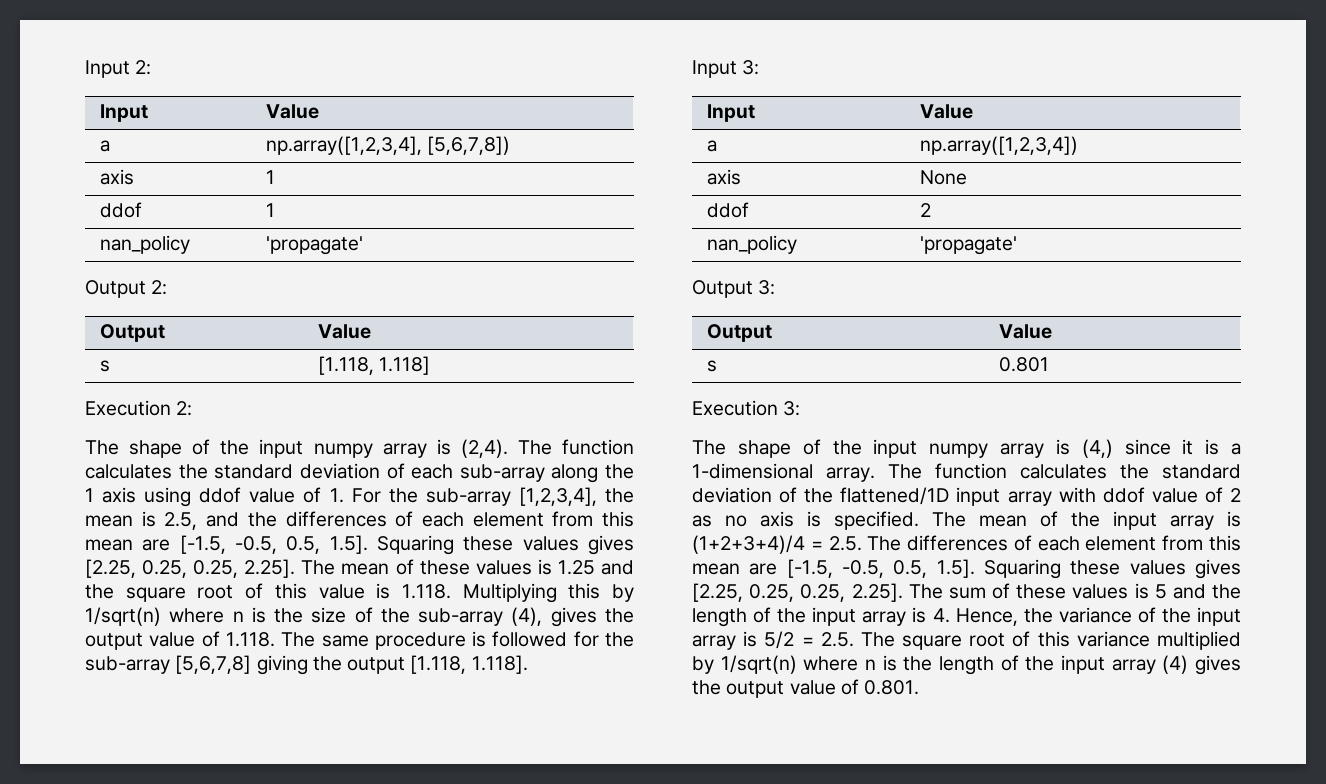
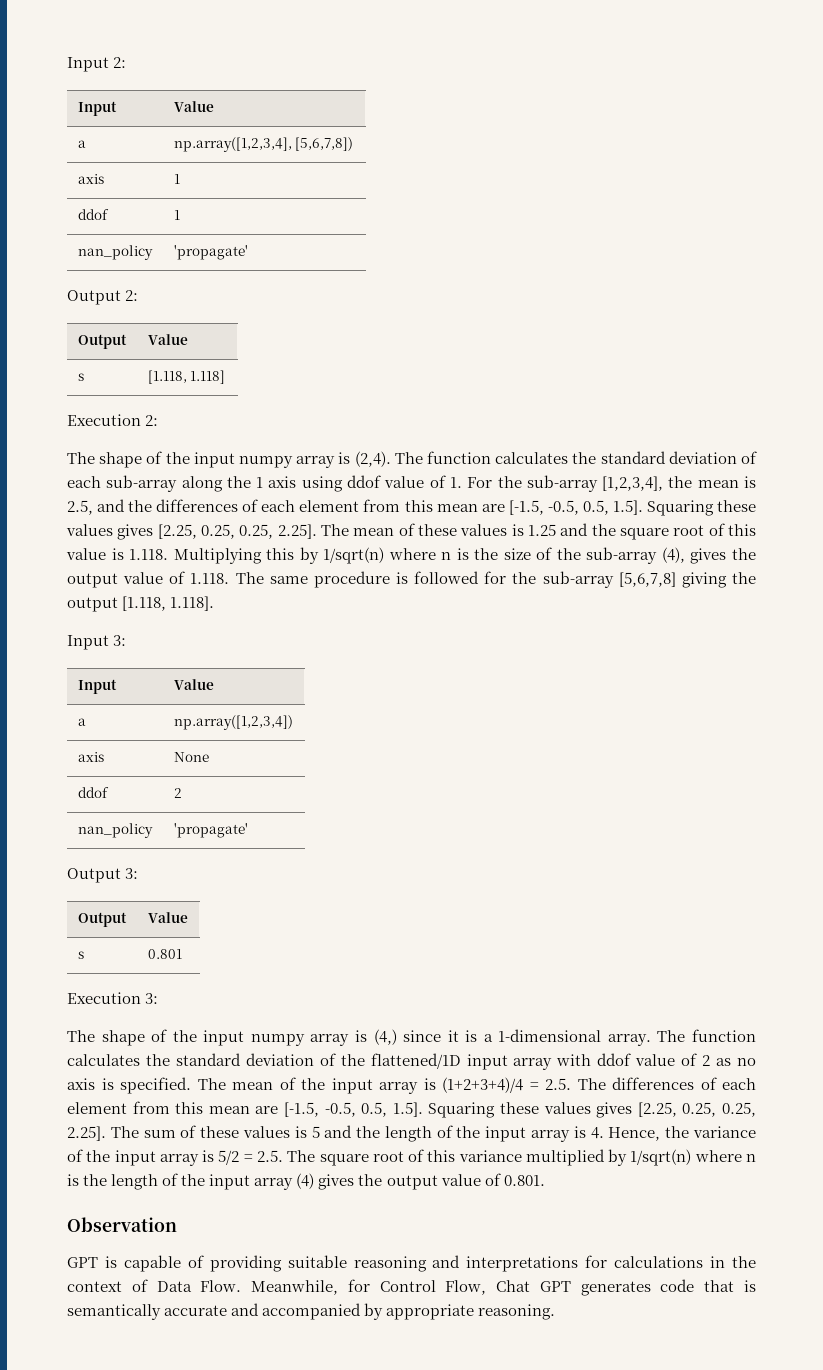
+ Observation
+ GPT is capable of providing suitable reasoning and interpretations for calculations in the context of Data Flow. Meanwhile, for Control Flow, Chat GPT generates code that is semantically accurate and accompanied by appropriate reasoning.

